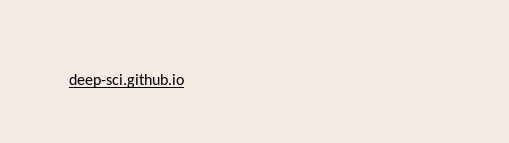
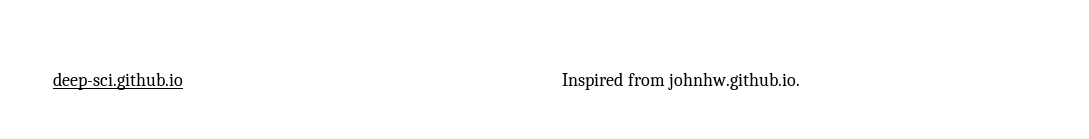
+ Inspired from johnhw.github.io.

